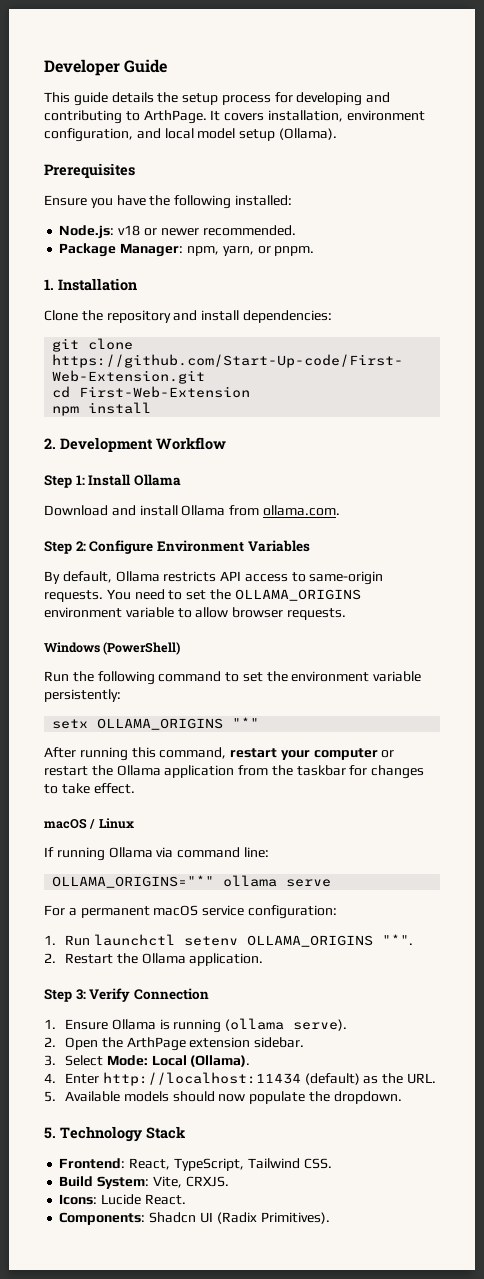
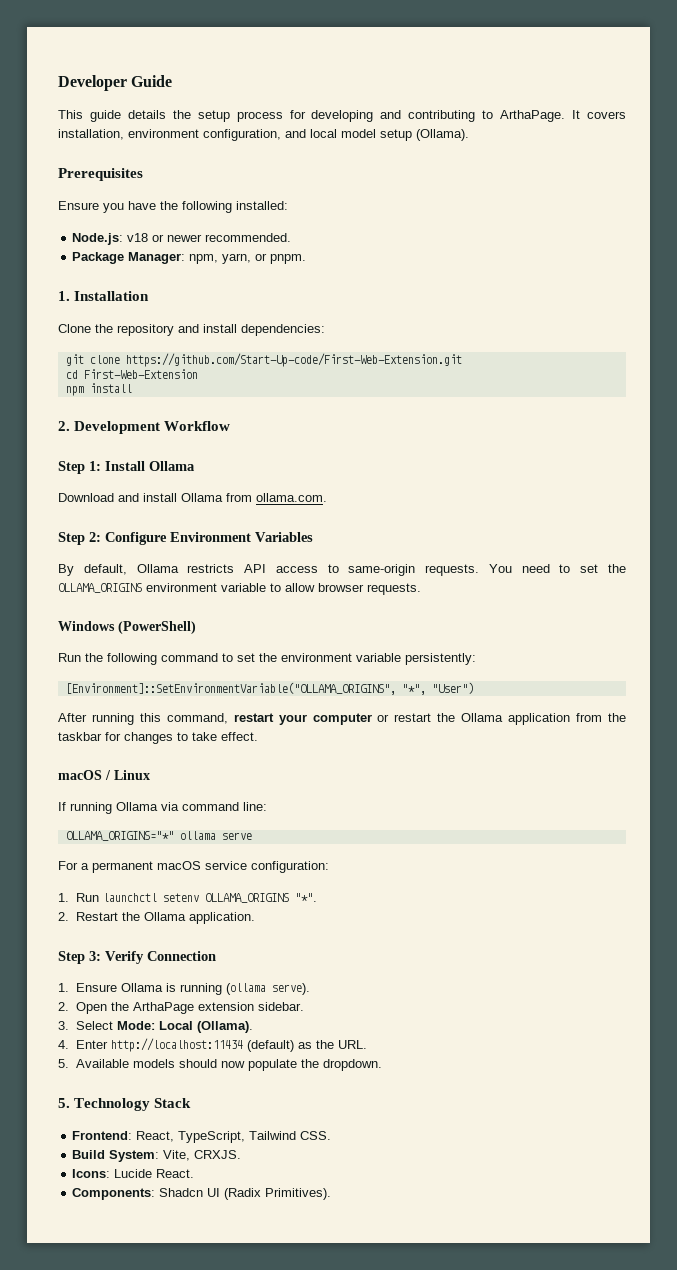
- This guide details the setup process for developing and contributing to ArthPage.
+ This guide details the setup process for developing and contributing to ArthaPage.
- setx OLLAMA_ORIGINS "*"
+ [Environment]::SetEnvironmentVariable("OLLAMA_ORIGINS", "*", "User")
- 2. Open the ArthPage extension sidebar.
+ 2. Open the ArthaPage extension sidebar.

